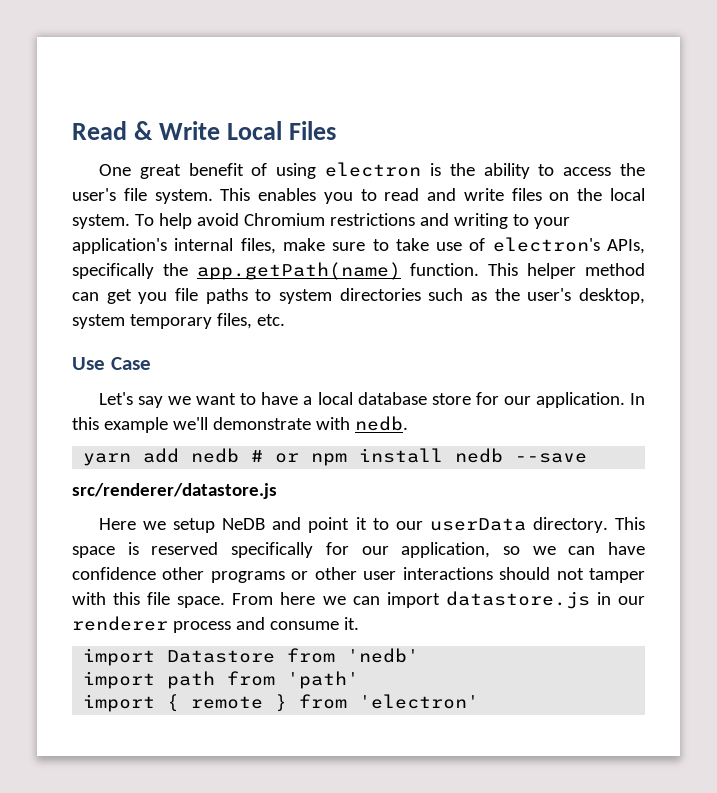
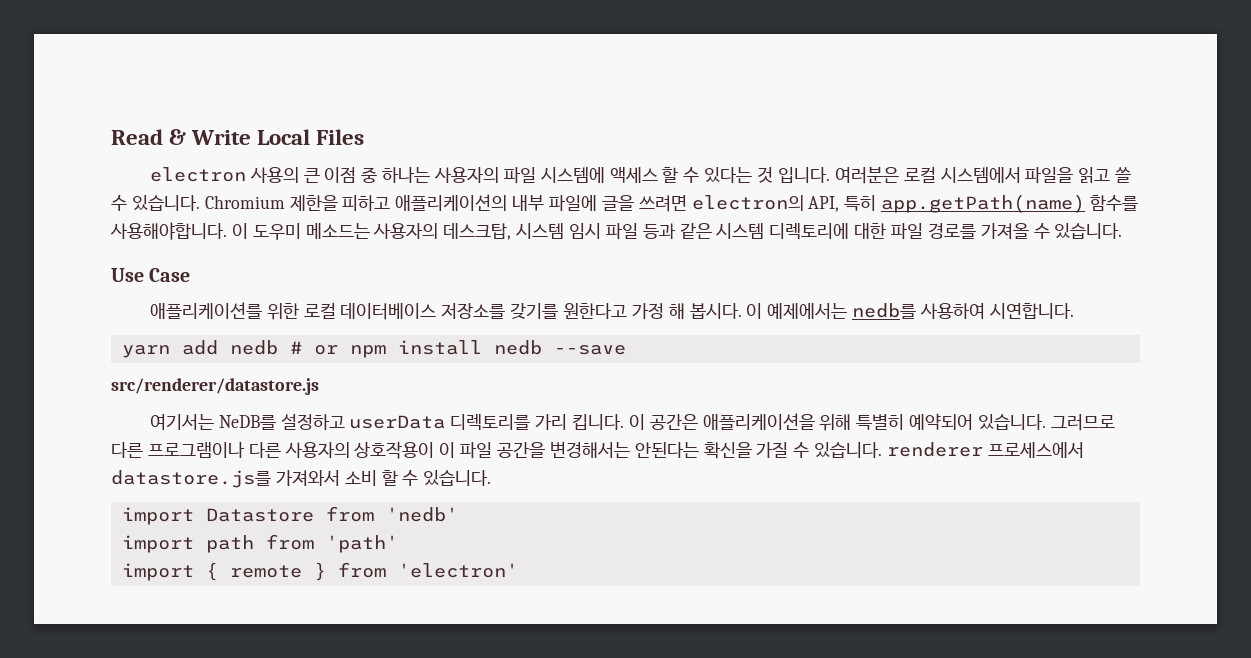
- One great benefit of using electron is the ability to access the user's file system. This enables you to read and write files on the local system. To help avoid Chromium restrictions and writing to your application's internal files, make sure to take use of electron's APIs, specifically the app.getPath(name) function. This helper method can get you file paths to system directories such as the user's desktop, system temporary files, etc.
+ electron 사용의 큰 이점 중 하나는 사용자의 파일 시스템에 액세스 할 수 있다는 것 입니다. 여러분은 로컬 시스템에서 파일을 읽고 쓸 수 있습니다. Chromium 제한을 피하고 애플리케이션의 내부 파일에 글을 쓰려면 electron의 API, 특히 app.getPath(name) 함수를 사용해야합니다. 이 도우미 메소드는 사용자의 데스크탑, 시스템 임시 파일 등과 같은 시스템 디렉토리에 대한 파일 경로를 가져올 수 있습니다.
  Use Case
- Let's say we want to have a local database store for our application. In this example we'll demonstrate with nedb.
+ 애플리케이션를 위한 로컬 데이터베이스 저장소를 갖기를 원한다고 가정 해 봅시다. 이 예제에서는 nedb를 사용하여 시연합니다.
- Here we setup NeDB and point it to our userData directory. This space is reserved specifically for our application, so we can have confidence other programs or other user interactions should not tamper with this file space. From here we can import datastore.js in our renderer process and consume it.
+ 여기서는 NeDB를 설정하고 userData 디렉토리를 가리 킵니다. 이 공간은 애플리케이션을 위해 특별히 예약되어 있습니다. 그러므로 다른 프로그램이나 다른 사용자의 상호작용이 이 파일 공간을 변경해서는 안된다는 확신을 가질 수 있습니다. renderer 프로세스에서 datastore.js를 가져와서 소비 할 수 있습니다.

